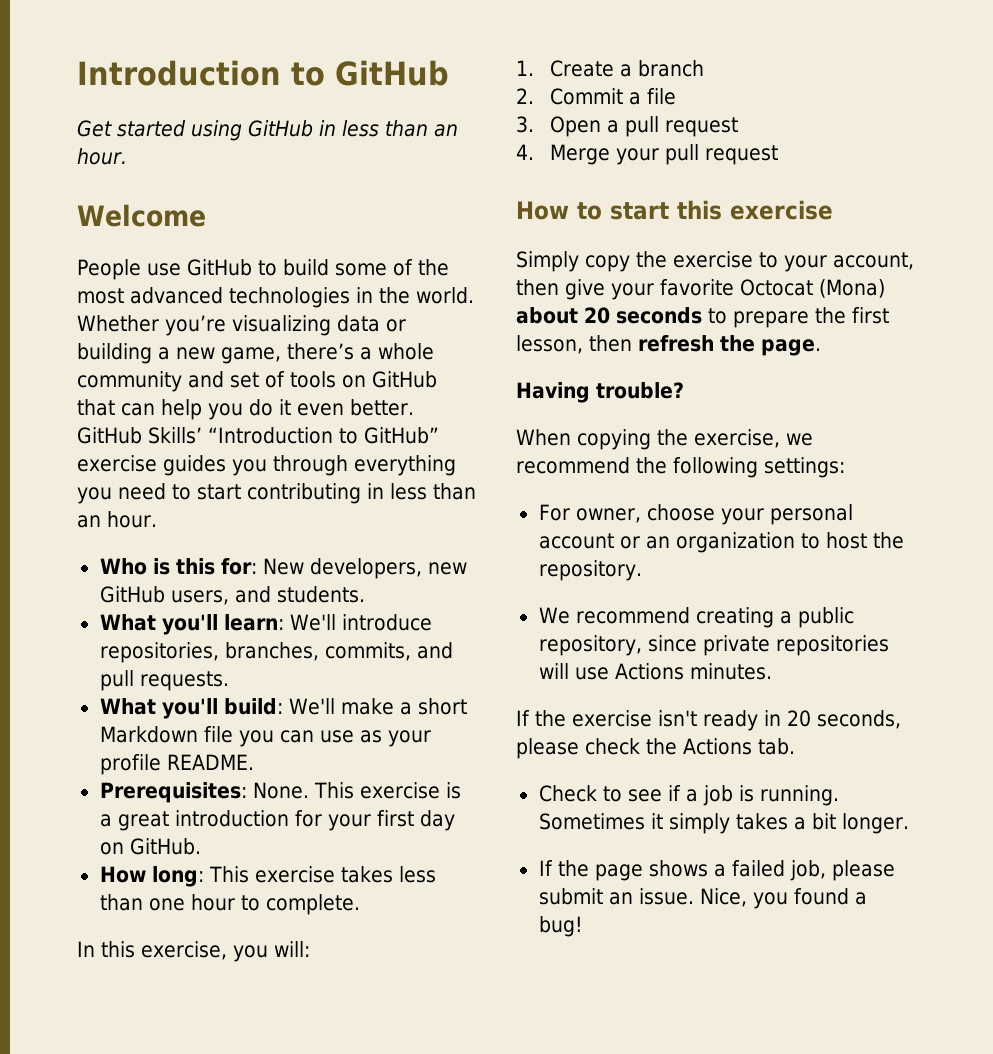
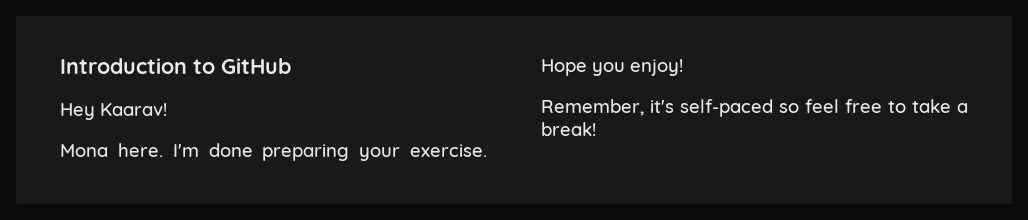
- Get started using GitHub in less than an hour.
- Welcome
- People use GitHub to build some of the most advanced technologies in the world. Whether you’re visualizing data or building a new game, there’s a whole community and set of tools on GitHub that can help you do it even better. GitHub Skills’ “Introduction to GitHub” exercise guides you through everything you need to start contributing in less than an hour.
- Who is this for: New developers, new GitHub users, and students.
- What you'll learn: We'll introduce repositories, branches, commits, and pull requests.
- What you'll build: We'll make a short Markdown file you can use as your profile README.
- Prerequisites: None. This exercise is a great introduction for your first day on GitHub.
- How long: This exercise takes less than one hour to complete.
- In this exercise, you will:
- 1. Create a branch
- 2. Commit a file
- 3. Open a pull request
- 4. Merge your pull request
- How to start this exercise
- Simply copy the exercise to your account, then give your favorite Octocat (Mona) about 20 seconds to prepare the first lesson, then refresh the page.
- Having trouble?
- When copying the exercise, we recommend the following settings:
- For owner, choose your personal account or an organization to host the repository.
- We recommend creating a public repository, since private repositories will use Actions minutes.
- If the exercise isn't ready in 20 seconds, please check the Actions tab.
- Check to see if a job is running. Sometimes it simply takes a bit longer.
- If the page shows a failed job, please submit an issue. Nice, you found a bug!
+ Hey Kaarav!
+ Mona here. I'm done preparing your exercise. Hope you enjoy!
+ Remember, it's self-paced so feel free to take a break!

